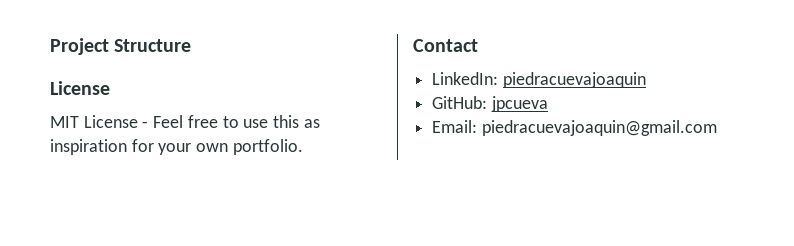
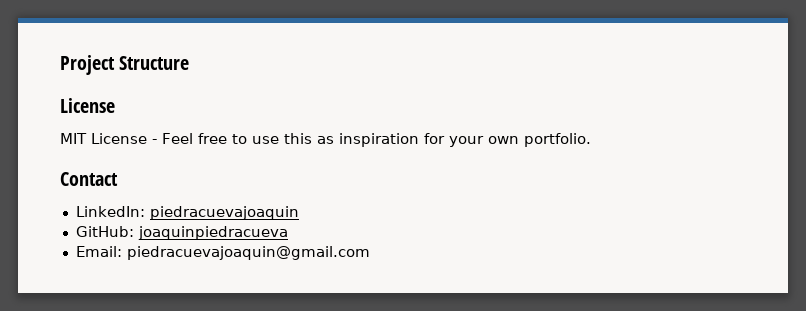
- GitHub: jpcueva
+ GitHub: joaquinpiedracueva

